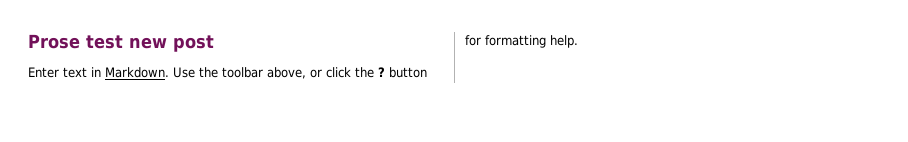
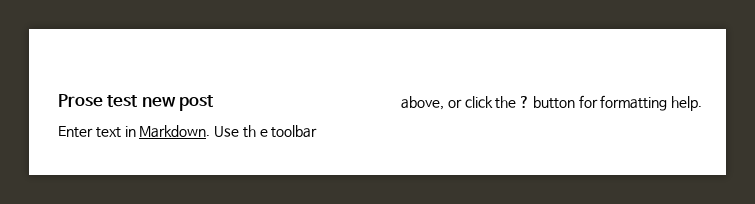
- Use the toolbar above, or click the ? button for formatting help.
+ Use th e toolbar above, or click the ? button for formatting help.

